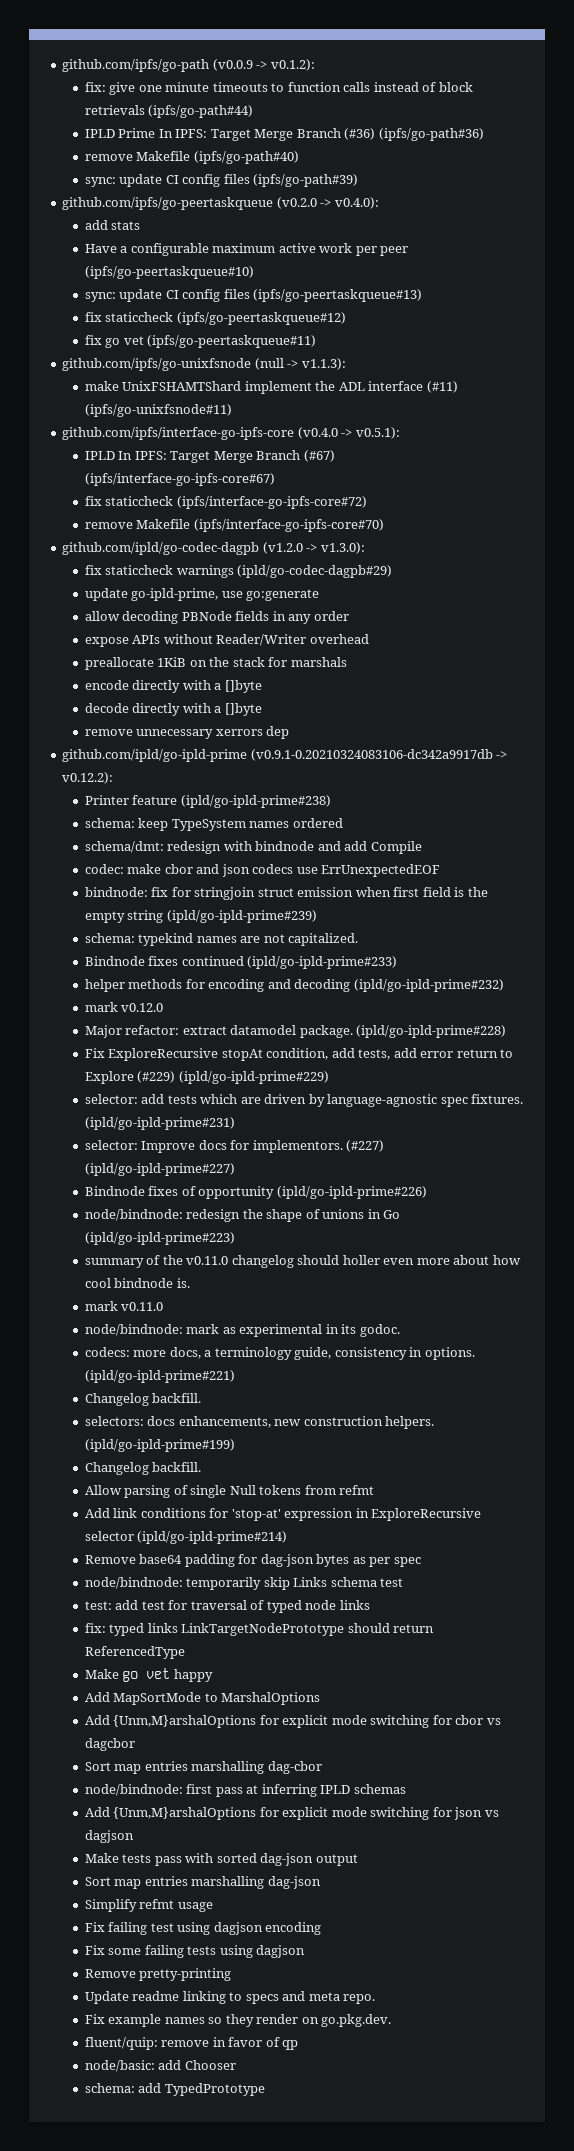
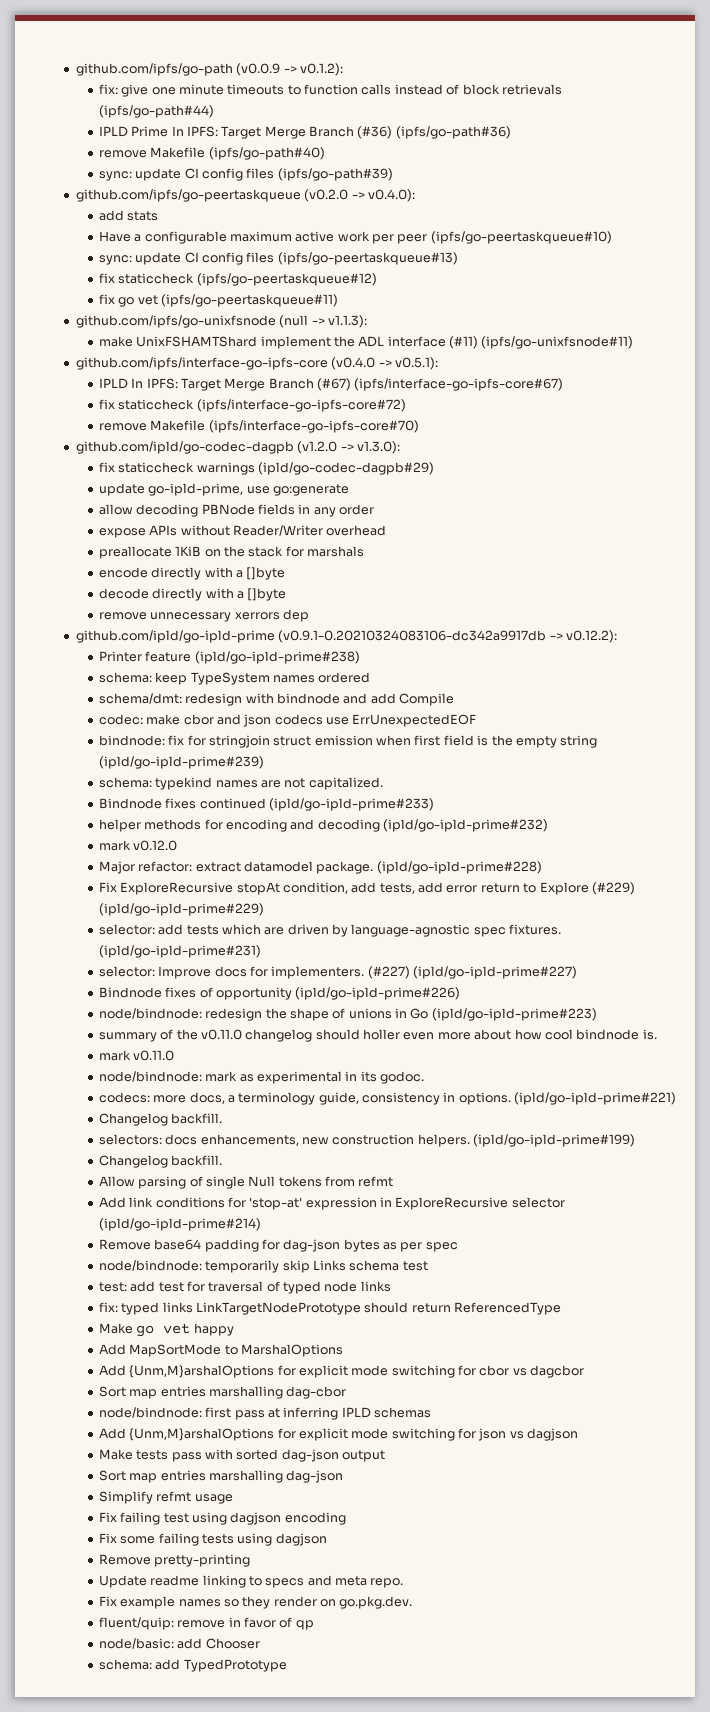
- selector: Improve docs for implementors.
+ selector: Improve docs for implementers.

